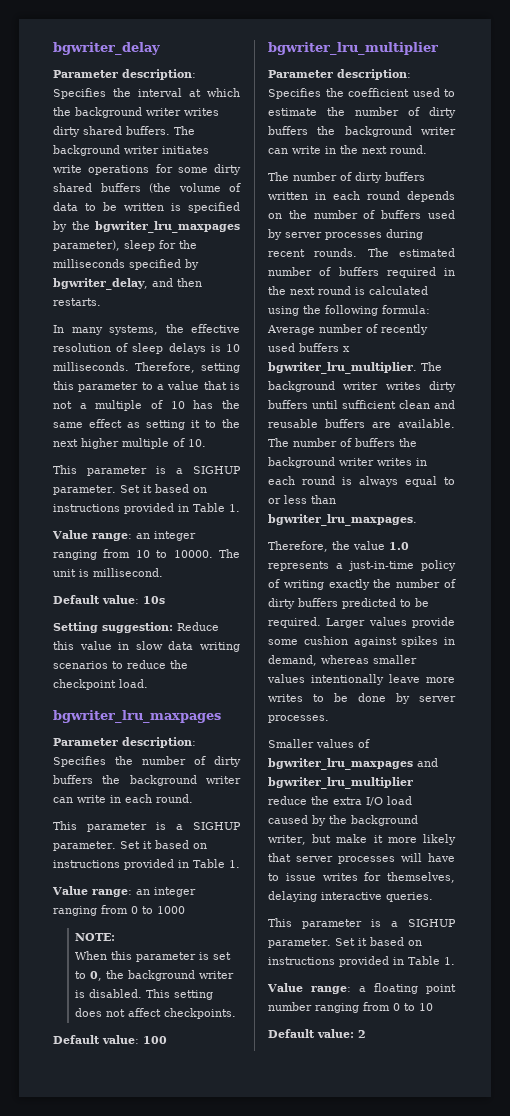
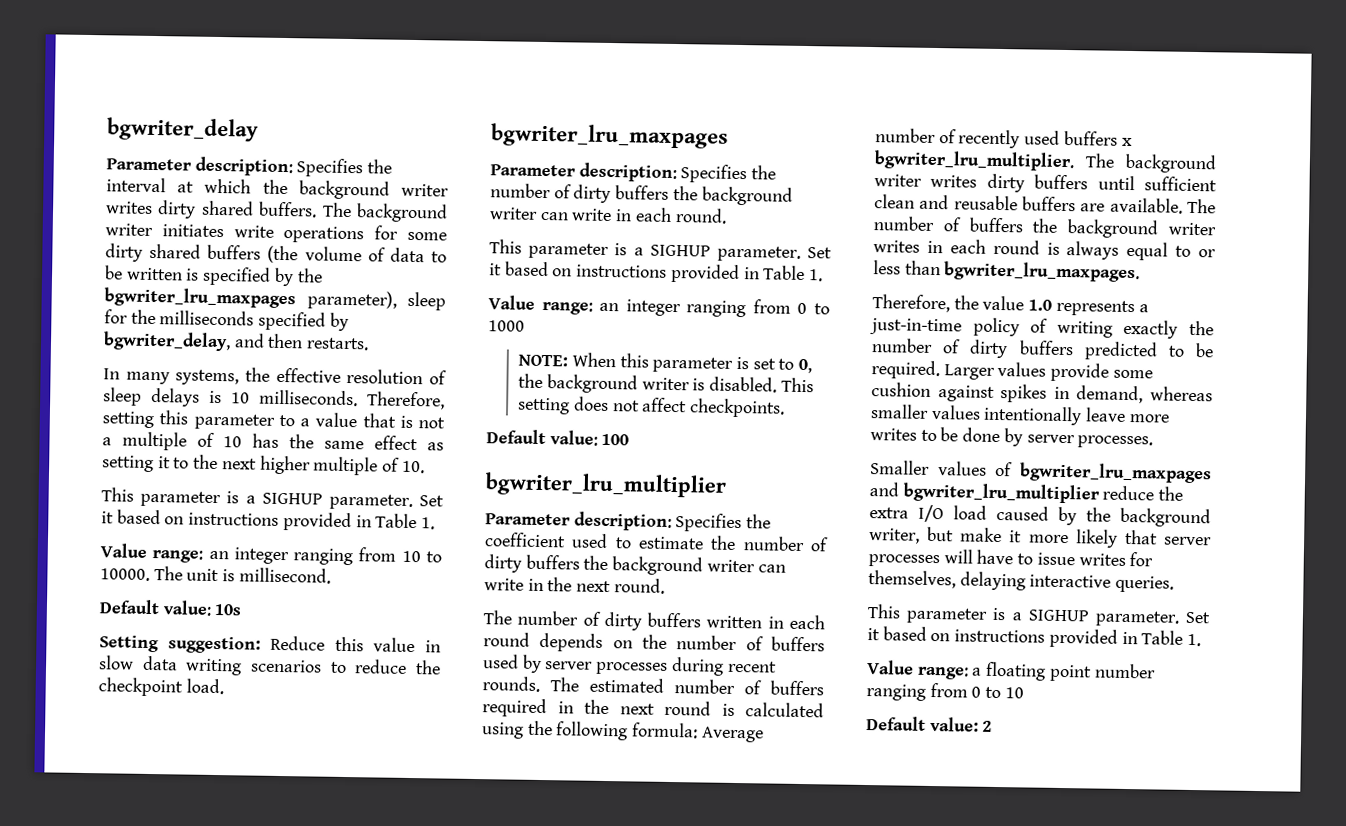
- NOTE:
- When this parameter is set to 0, the background writer is disabled.
+ NOTE: When this parameter is set to 0, the background writer is disabled.

